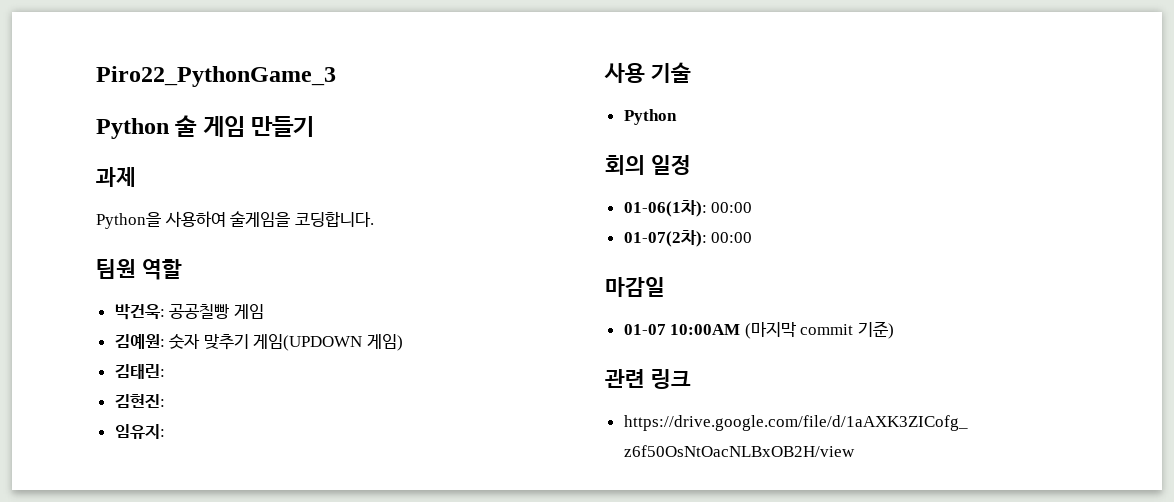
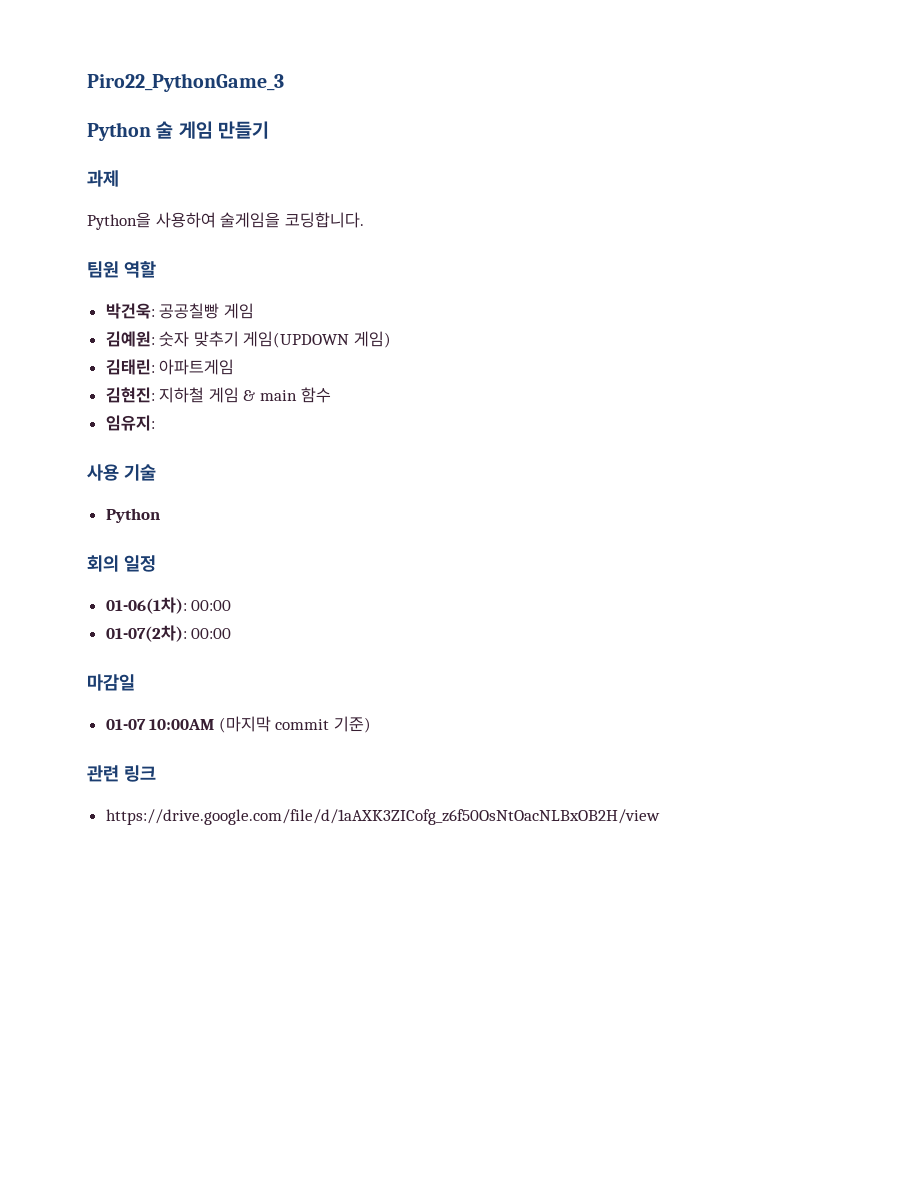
- 김태린:
+ 김태린: 아파트게임
- 김현진:
+ 김현진: 지하철 게임 & main 함수

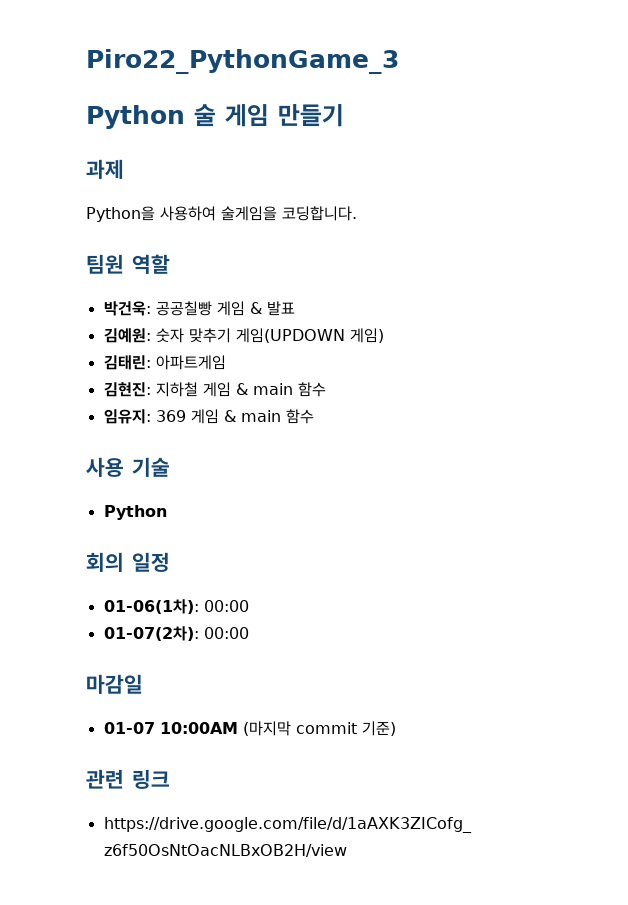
- 박건욱: 공공칠빵 게임
+ 박건욱: 공공칠빵 게임 & 발표
- 임유지:
+ 임유지: 369 게임 & main 함수

